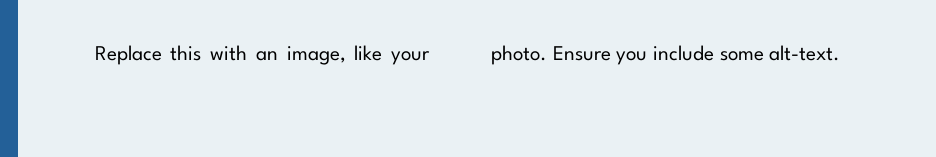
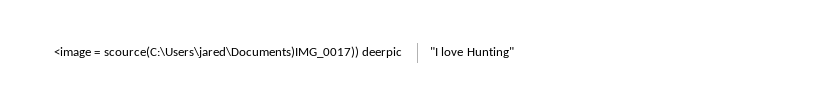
- Replace this with an image, like your photo. Ensure you include some alt-text.
+ <image = scource(C:\Users\jared\Documents)IMG_0017)) deerpic "I love Hunting"

